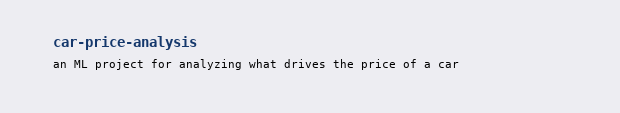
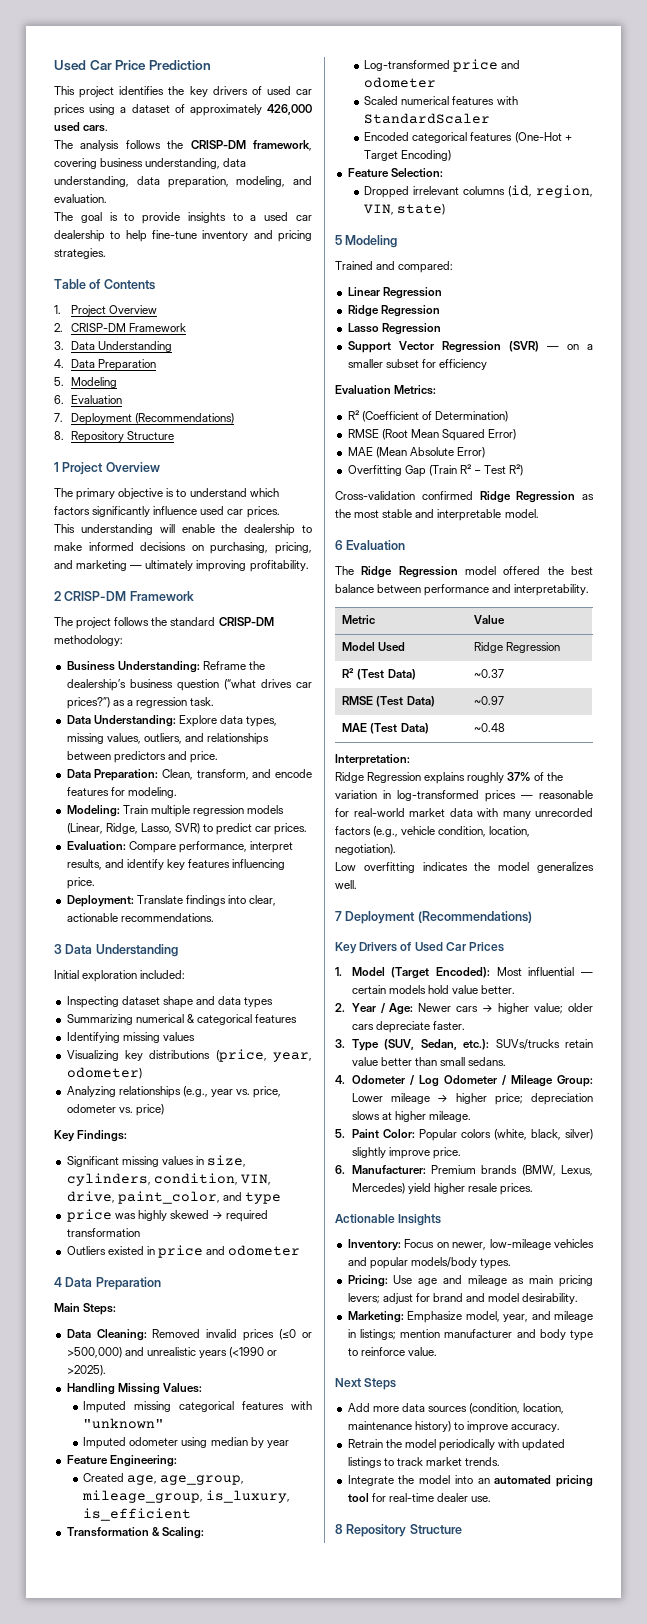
- car-price-analysis
- an ML project for analyzing what drives the price of a car
+ Used Car Price Prediction
+ This project identifies the key drivers of used car prices using a dataset of approximately 426,000 used cars.
+ The analysis follows the CRISP-DM framework, covering business understanding, data understanding, data preparation, modeling, and evaluation.
+ The goal is to provide insights to a used car dealership to help fine-tune inventory and pricing strategies.
+ Table of Contents
+ 1. Project Overview
+ 2. CRISP-DM Framework
+ 3. Data Understanding
+ 4. Data Preparation
+ 5. Modeling
+ 6. Evaluation
+ 7. Deployment (Recommendations)
+ 8. Repository Structure
+ 1 Project Overview
+ The primary objective is to understand which factors significantly influence used car prices.
+ This understanding will enable the dealership to make informed decisions on purchasing, pricing, and marketing — ultimately improving profitability.
+ 2 CRISP-DM Framework
+ The project follows the standard CRISP-DM methodology:
+ Business Understanding: Reframe the dealership’s business question (“what drives car prices?”) as a regression task.
+ Data Understanding: Explore data types, missing values, outliers, and relationships between predictors and price.
+ Data Preparation: Clean, transform, and encode features for modeling.
+ Modeling: Train multiple regression models (Linear, Ridge, Lasso, SVR) to predict car prices.
+ Evaluation: Compare performance, interpret results, and identify key features influencing price.
+ Deployment: Translate findings into clear, actionable recommendations.
+ 3 Data Understanding
+ Initial exploration included:
+ Inspecting dataset shape and data types
+ Summarizing numerical & categorical features
+ Identifying missing values
+ Visualizing key distributions (price, year, odometer)
+ Analyzing relationships (e.g., year vs. price, odometer vs. price)
+ Key Findings:
+ Significant missing values in size, cylinders, condition, VIN, drive, paint_color, and type
+ price was highly skewed → required transformation
+ Outliers existed in price and odometer
+ 4 Data Preparation
+ Main Steps:
+ Data Cleaning: Removed invalid prices (≤0 or >500,000) and unrealistic years (<1990 or >2025).
+ Handling Missing Values:
+ Imputed missing categorical features with "unknown"
+ Imputed odometer using median by year
+ Feature Engineering:
+ Created age, age_group, mileage_group, is_luxury, is_efficient
+ Transformation & Scaling:
+ Log-transformed price and odometer
+ Scaled numerical features with StandardScaler
+ Encoded categorical features (One-Hot + Target Encoding)
+ Feature Selection:
+ Dropped irrelevant columns (id, region, VIN, state)
+ 5 Modeling
+ Trained and compared:
+ Linear Regression
+ Ridge Regression
+ Lasso Regression
+ Support Vector Regression (SVR) — on a smaller subset for efficiency
+ Evaluation Metrics:
+ R² (Coefficient of Determination)
+ RMSE (Root Mean Squared Error)
+ MAE (Mean Absolute Error)
+ Overfitting Gap (Train R² − Test R²)
+ Cross-validation confirmed Ridge Regression as the most stable and interpretable model.
+ 6 Evaluation
+ The Ridge Regression model offered the best balance between performance and interpretability.
+ Metric | Value
+ Model Used | Ridge Regression
+ R² (Test Data) | ~0.37
+ RMSE (Test Data) | ~0.97
+ MAE (Test Data) | ~0.48
+ Interpretation:
+ Ridge Regression explains roughly 37% of the variation in log-transformed prices — reasonable for real-world market data with many unrecorded factors (e.g., vehicle condition, location, negotiation).
+ Low overfitting indicates the model generalizes well.
+ 7 Deployment (Recommendations)
+ Key Drivers of Used Car Prices
+ 1. Model (Target Encoded): Most influential — certain models hold value better.
+ 2. Year / Age: Newer cars → higher value; older cars depreciate faster.
+ 3. Type (SUV, Sedan, etc.): SUVs/trucks retain value better than small sedans.
+ 4. Odometer / Log Odometer / Mileage Group: Lower mileage → higher price; depreciation slows at higher mileage.
+ 5. Paint Color: Popular colors (white, black, silver) slightly improve price.
+ 6. Manufacturer: Premium brands (BMW, Lexus, Mercedes) yield higher resale prices.
+ Actionable Insights
+ Inventory: Focus on newer, low-mileage vehicles and popular models/body types.
+ Pricing: Use age and mileage as main pricing levers; adjust for brand and model desirability.
+ Marketing: Emphasize model, year, and mileage in listings; mention manufacturer and body type to reinforce value.
+ Next Steps
+ Add more data sources (condition, location, maintenance history) to improve accuracy.
+ Retrain the model periodically with updated listings to track market trends.
+ Integrate the model into an automated pricing tool for real-time dealer use.
+ 8 Repository Structure

